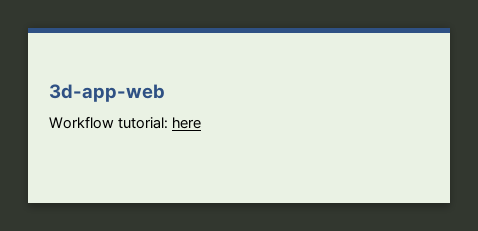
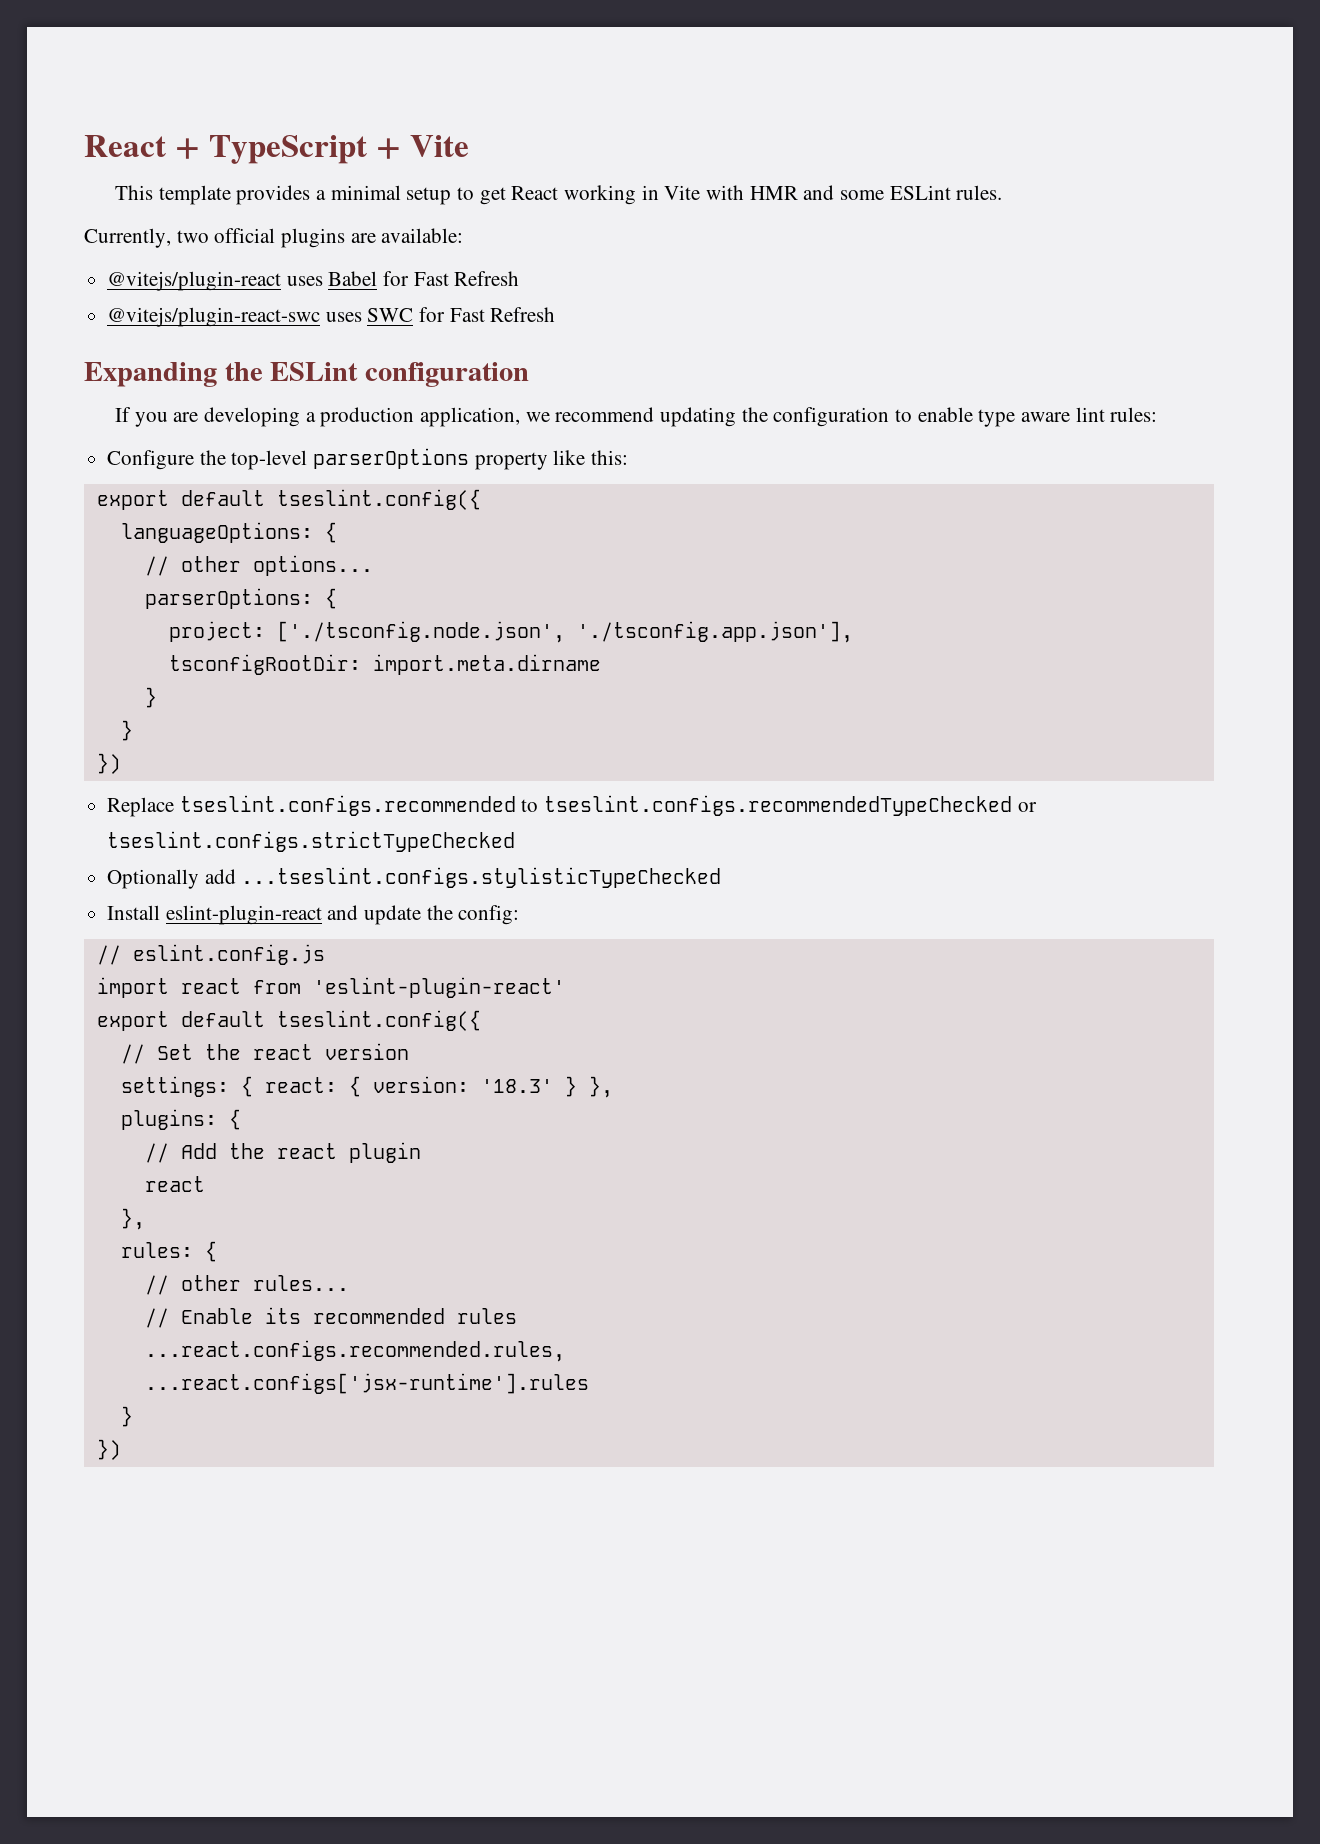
- 3d-app-web
- Workflow tutorial: here
+ React + TypeScript + Vite
+ This template provides a minimal setup to get React working in Vite with HMR and some ESLint rules.
+ Currently, two official plugins are available:
+ @vitejs/plugin-react uses Babel for Fast Refresh
+ @vitejs/plugin-react-swc uses SWC for Fast Refresh
+ Expanding the ESLint configuration
+ If you are developing a production application, we recommend updating the configuration to enable type aware lint rules:
+ Configure the top-level parserOptions property like this:
+ export default tseslint.config({
+ languageOptions: {
+ // other options...
+ parserOptions: {
+ project: ['./tsconfig.node.json', './tsconfig.app.json'],
+ tsconfigRootDir: import.meta.dirname
+ }
+ }
+ })
+ Replace tseslint.configs.recommended to tseslint.configs.recommendedTypeChecked or tseslint.configs.strictTypeChecked
+ Optionally add ...tseslint.configs.stylisticTypeChecked
+ Install eslint-plugin-react and update the config:
+ // eslint.config.js
+ import react from 'eslint-plugin-react'
+ export default tseslint.config({
+ // Set the react version
+ settings: { react: { version: '18.3' } },
+ plugins: {
+ // Add the react plugin
+ react
+ },
+ rules: {
+ // other rules...
+ // Enable its recommended rules
+ ...react.configs.recommended.rules,
+ ...react.configs['jsx-runtime'].rules
+ }
+ })

